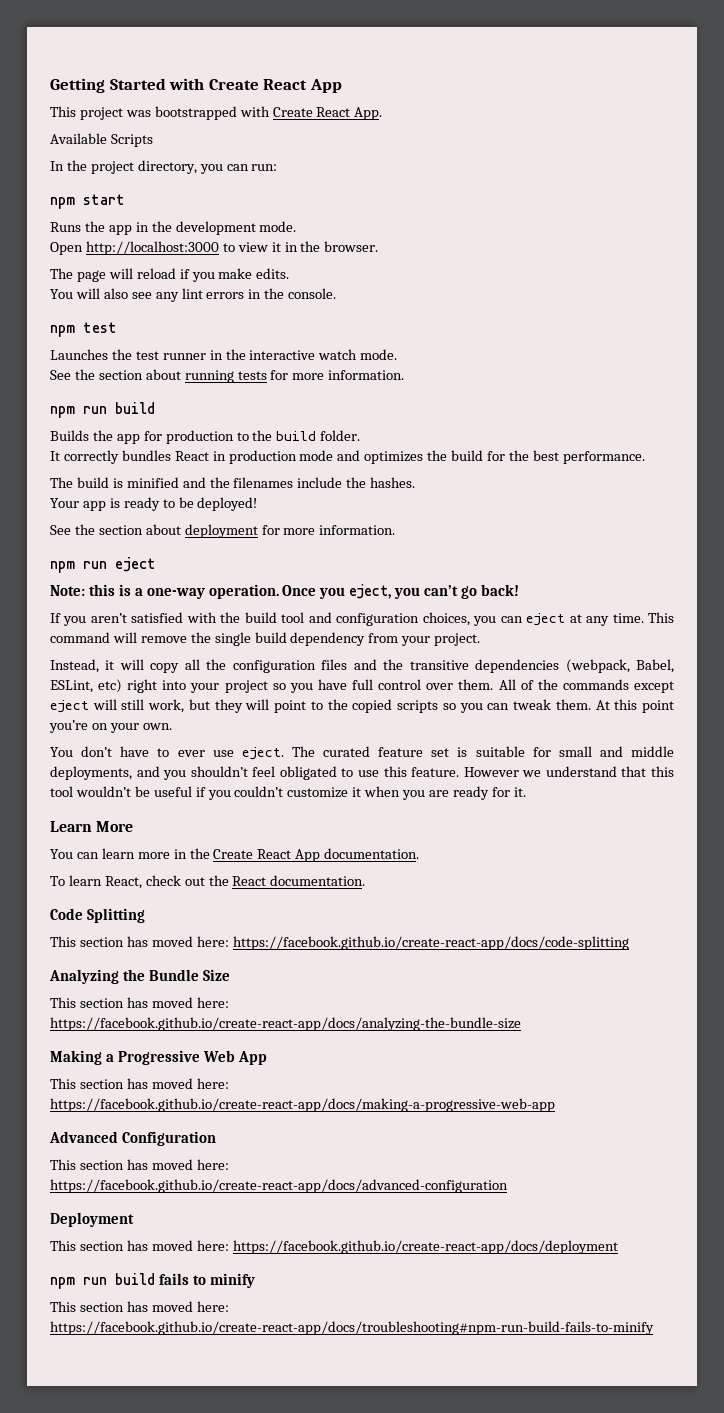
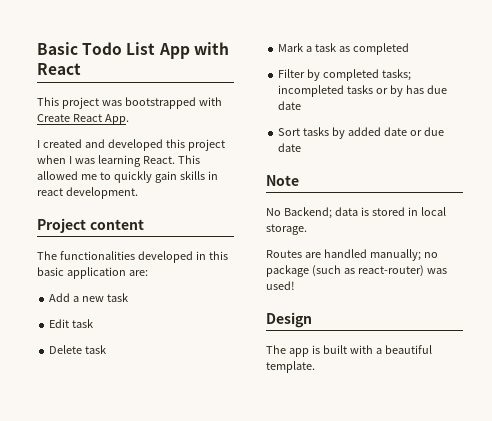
- Getting Started with Create React App
+ Basic Todo List App with React
- Available Scripts
- In the project directory, you can run:
- npm start
- Runs the app in the development mode.
- Open http://localhost:3000 to view it in the browser.
- The page will reload if you make edits.
- You will also see any lint errors in the console.
- npm test
- Launches the test runner in the interactive watch mode.
- See the section about running tests for more information.
- npm run build
- Builds the app for production to the build folder.
- It correctly bundles React in production mode and optimizes the build for the best performance.
- The build is minified and the filenames include the hashes.
- Your app is ready to be deployed!
- See the section about deployment for more information.
- npm run eject
- Note: this is a one-way operation. Once you eject, you can’t go back!
- If you aren’t satisfied with the build tool and configuration choices, you can eject at any time. This command will remove the single build dependency from your project.
- Instead, it will copy all the configuration files and the transitive dependencies (webpack, Babel, ESLint, etc) right into your project so you have full control over them. All of the commands except eject will still work, but they will point to the copied scripts so you can tweak them. At this point you’re on your own.
- You don’t have to ever use eject. The curated feature set is suitable for small and middle deployments, and you shouldn’t feel obligated to use this feature. However we understand that this tool wouldn’t be useful if you couldn’t customize it when you are ready for it.
- Learn More
- You can learn more in the Create React App documentation.
- To learn React, check out the React documentation.
- Code Splitting
- This section has moved here: https://facebook.github.io/create-react-app/docs/code-splitting
- Analyzing the Bundle Size
- This section has moved here: https://facebook.github.io/create-react-app/docs/analyzing-the-bundle-size
- Making a Progressive Web App
- This section has moved here: https://facebook.github.io/create-react-app/docs/making-a-progressive-web-app
- Advanced Configuration
- This section has moved here: https://facebook.github.io/create-react-app/docs/advanced-configuration
- Deployment
- This section has moved here: https://facebook.github.io/create-react-app/docs/deployment
- npm run build fails to minify
- This section has moved here: https://facebook.github.io/create-react-app/docs/troubleshooting#npm-run-build-fails-to-minify
+ I created and developed this project when I was learning React. This allowed me to quickly gain skills in react development.
+ Project content
+ The functionalities developed in this basic application are:
+ Add a new task
+ Edit task
+ Delete task
+ Mark a task as completed
+ Filter by completed tasks; incompleted tasks or by has due date
+ Sort tasks by added date or due date
+ Note
+ No Backend; data is stored in local storage.
+ Routes are handled manually; no package (such as react-router) was used!
+ Design
+ The app is built with a beautiful template.

